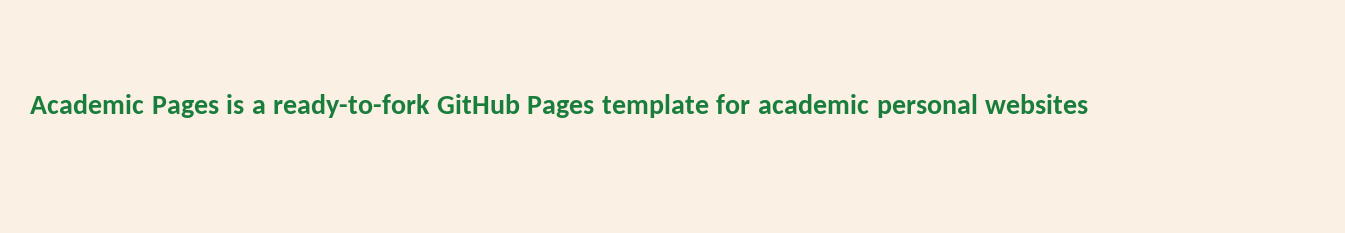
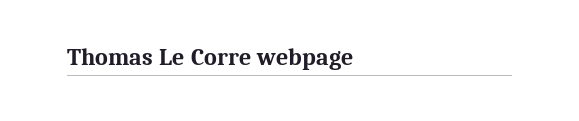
- Academic Pages is a ready-to-fork GitHub Pages template for academic personal websites
+ Thomas Le Corre webpage

